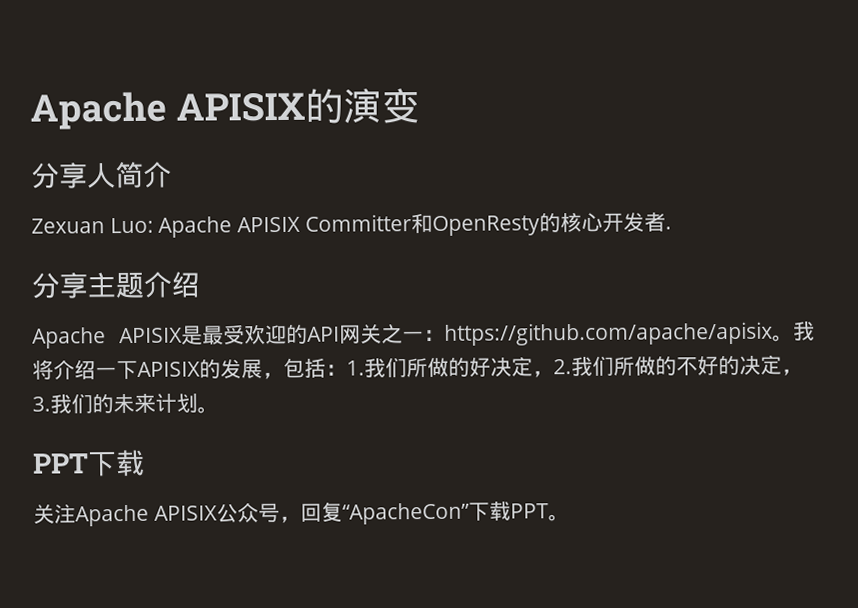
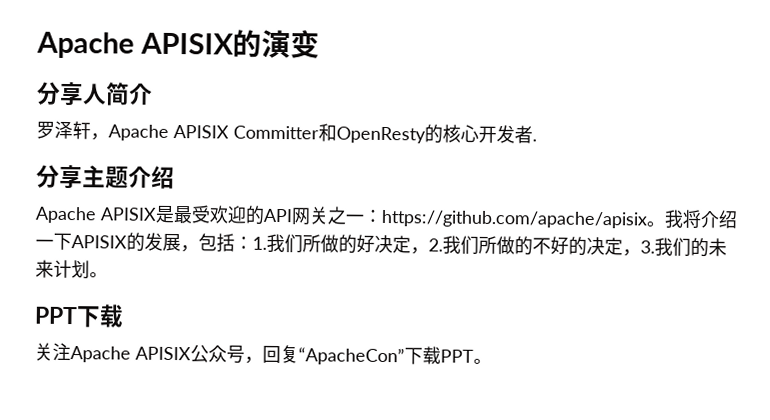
- Zexuan Luo: Apache APISIX Committer和OpenResty的核心开发者.
+ 罗泽轩，Apache APISIX Committer和OpenResty的核心开发者.

